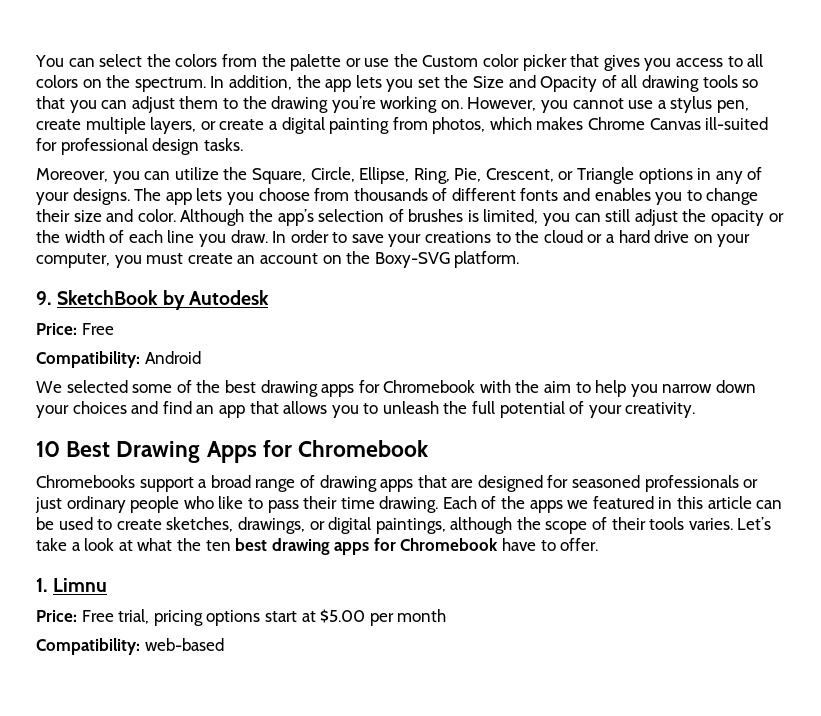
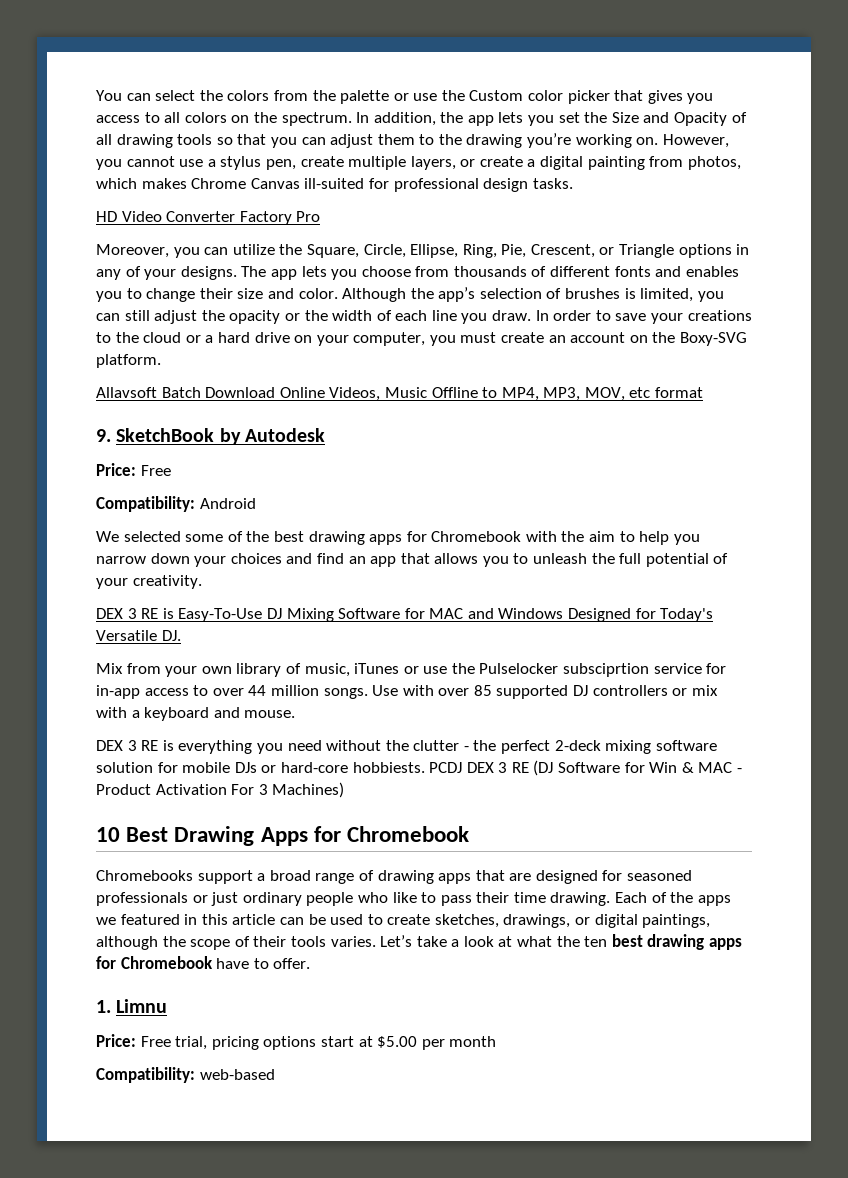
+ HD Video Converter Factory Pro
+ Allavsoft Batch Download Online Videos, Music Offline to MP4, MP3, MOV, etc format
+ DEX 3 RE is Easy-To-Use DJ Mixing Software for MAC and Windows Designed for Today's Versatile DJ.
+ Mix from your own library of music, iTunes or use the Pulselocker subsciprtion service for in-app access to over 44 million songs. Use with over 85 supported DJ controllers or mix with a keyboard and mouse.
+ DEX 3 RE is everything you need without the clutter - the perfect 2-deck mixing software solution for mobile DJs or hard-core hobbiests. PCDJ DEX 3 RE (DJ Software for Win & MAC - Product Activation For 3 Machines)

